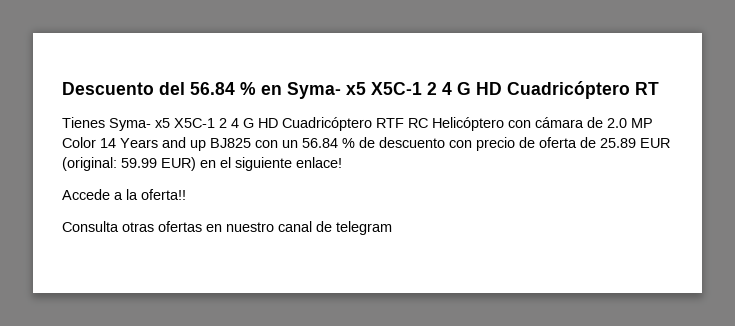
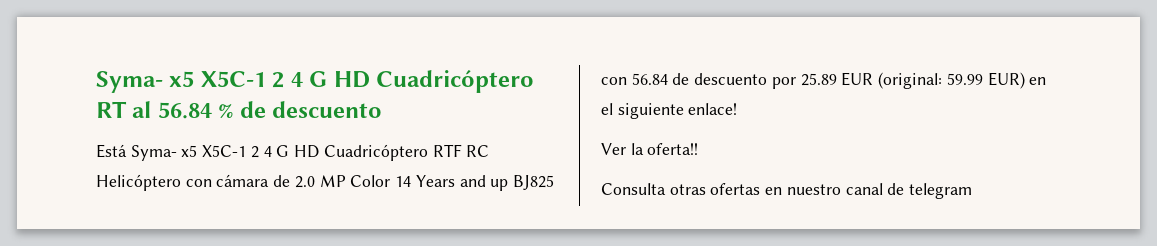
- Descuento del 56.84 % en Syma- x5 X5C-1 2 4 G HD Cuadricóptero RT
- Tienes Syma- x5 X5C-1 2 4 G HD Cuadricóptero RTF RC Helicóptero con cámara de 2.0 MP Color 14 Years and up BJ825 con un 56.84 % de descuento con precio de oferta de 25.89 EUR (original: 59.99 EUR) en el siguiente enlace!
+ Syma- x5 X5C-1 2 4 G HD Cuadricóptero RT al 56.84 % de descuento
+ Está Syma- x5 X5C-1 2 4 G HD Cuadricóptero RTF RC Helicóptero con cámara de 2.0 MP Color 14 Years and up BJ825 con 56.84 de descuento por 25.89 EUR (original: 59.99 EUR) en el siguiente enlace!
- Accede a la oferta!!
+ Ver la oferta!!

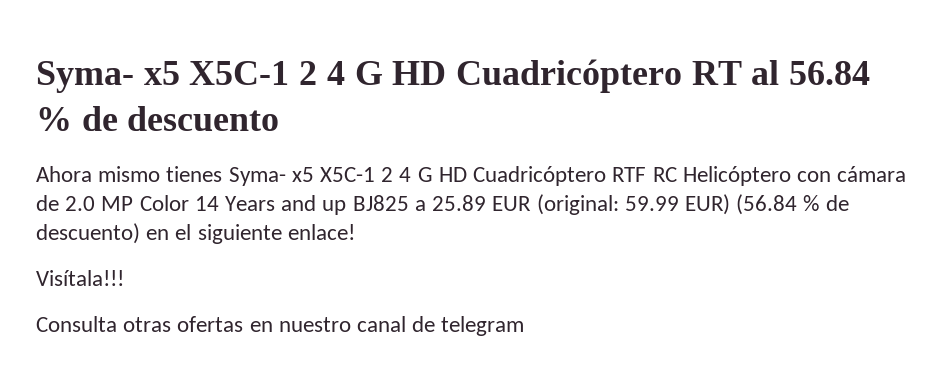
- Está Syma- x5 X5C-1 2 4 G HD Cuadricóptero RTF RC Helicóptero con cámara de 2.0 MP Color 14 Years and up BJ825 con 56.84 de descuento por 25.89 EUR (original: 59.99 EUR) en el siguiente enlace!
+ Ahora mismo tienes Syma- x5 X5C-1 2 4 G HD Cuadricóptero RTF RC Helicóptero con cámara de 2.0 MP Color 14 Years and up BJ825 a 25.89 EUR (original: 59.99 EUR) (56.84 % de descuento) en el siguiente enlace!
- Ver la oferta!!
+ Visítala!!!

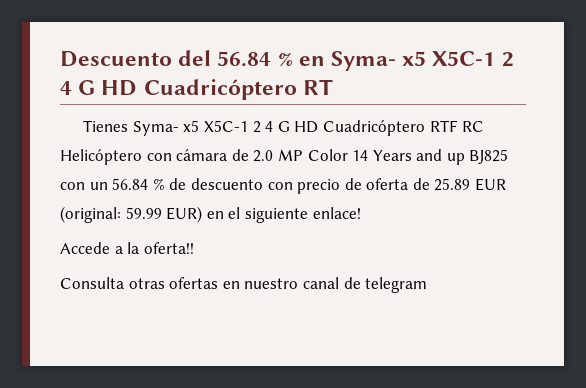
- Syma- x5 X5C-1 2 4 G HD Cuadricóptero RT al 56.84 % de descuento
- Ahora mismo tienes Syma- x5 X5C-1 2 4 G HD Cuadricóptero RTF RC Helicóptero con cámara de 2.0 MP Color 14 Years and up BJ825 a 25.89 EUR (original: 59.99 EUR) (56.84 % de descuento) en el siguiente enlace!
+ Descuento del 56.84 % en Syma- x5 X5C-1 2 4 G HD Cuadricóptero RT
+ Tienes Syma- x5 X5C-1 2 4 G HD Cuadricóptero RTF RC Helicóptero con cámara de 2.0 MP Color 14 Years and up BJ825 con un 56.84 % de descuento con precio de oferta de 25.89 EUR (original: 59.99 EUR) en el siguiente enlace!
- Visítala!!!
+ Accede a la oferta!!

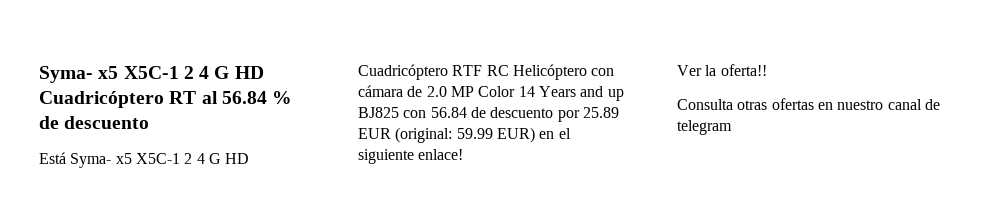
- Descuento del 56.84 % en Syma- x5 X5C-1 2 4 G HD Cuadricóptero RT
- Tienes Syma- x5 X5C-1 2 4 G HD Cuadricóptero RTF RC Helicóptero con cámara de 2.0 MP Color 14 Years and up BJ825 con un 56.84 % de descuento con precio de oferta de 25.89 EUR (original: 59.99 EUR) en el siguiente enlace!
+ Syma- x5 X5C-1 2 4 G HD Cuadricóptero RT al 56.84 % de descuento
+ Está Syma- x5 X5C-1 2 4 G HD Cuadricóptero RTF RC Helicóptero con cámara de 2.0 MP Color 14 Years and up BJ825 con 56.84 de descuento por 25.89 EUR (original: 59.99 EUR) en el siguiente enlace!
- Accede a la oferta!!
+ Ver la oferta!!

